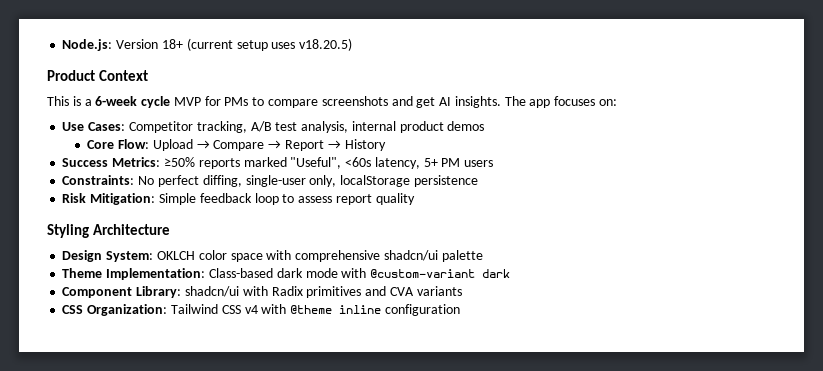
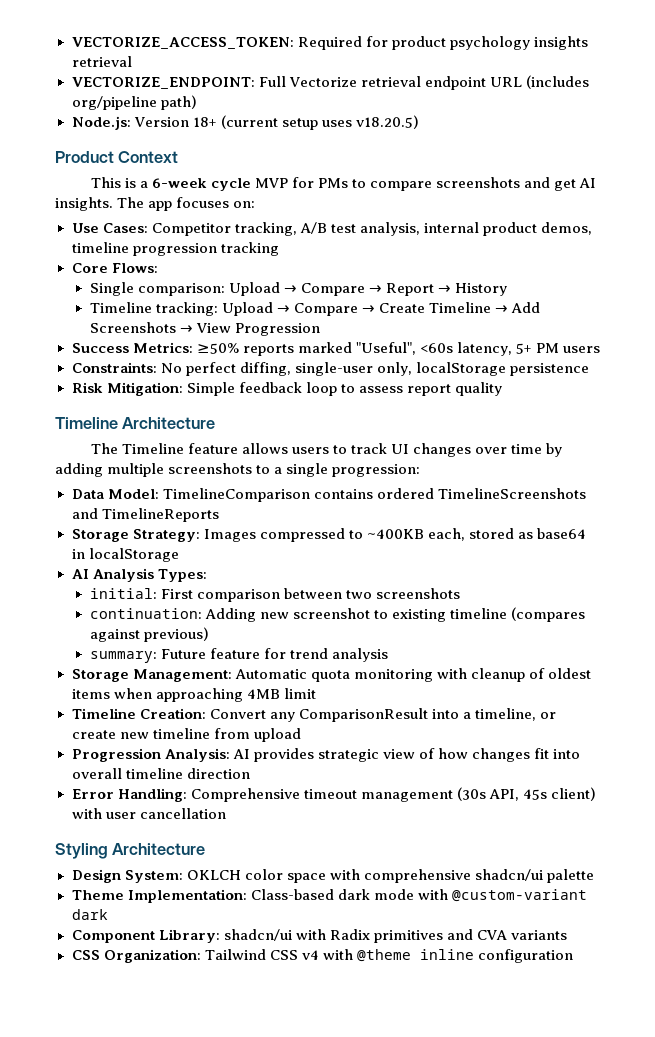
+ VECTORIZE_ACCESS_TOKEN: Required for product psychology insights retrieval
+ VECTORIZE_ENDPOINT: Full Vectorize retrieval endpoint URL (includes org/pipeline path)
- Use Cases: Competitor tracking, A/B test analysis, internal product demos
- Core Flow: Upload → Compare → Report → History
+ Use Cases: Competitor tracking, A/B test analysis, internal product demos, timeline progression tracking
+ Core Flows:
+ Single comparison: Upload → Compare → Report → History
+ Timeline tracking: Upload → Compare → Create Timeline → Add Screenshots → View Progression
+ Timeline Architecture
+ The Timeline feature allows users to track UI changes over time by adding multiple screenshots to a single progression:
+ Data Model: TimelineComparison contains ordered TimelineScreenshots and TimelineReports
+ Storage Strategy: Images compressed to ~400KB each, stored as base64 in localStorage
+ AI Analysis Types:
+ initial: First comparison between two screenshots
+ continuation: Adding new screenshot to existing timeline (compares against previous)
+ summary: Future feature for trend analysis
+ Storage Management: Automatic quota monitoring with cleanup of oldest items when approaching 4MB limit
+ Timeline Creation: Convert any ComparisonResult into a timeline, or create new timeline from upload
+ Progression Analysis: AI provides strategic view of how changes fit into overall timeline direction
+ Error Handling: Comprehensive timeout management (30s API, 45s client) with user cancellation

